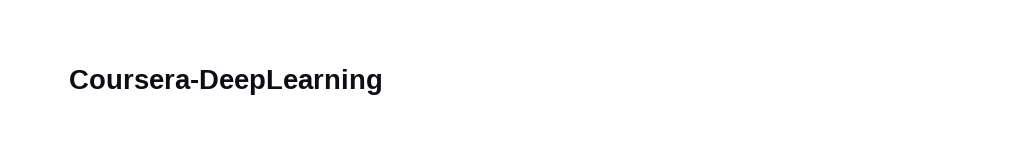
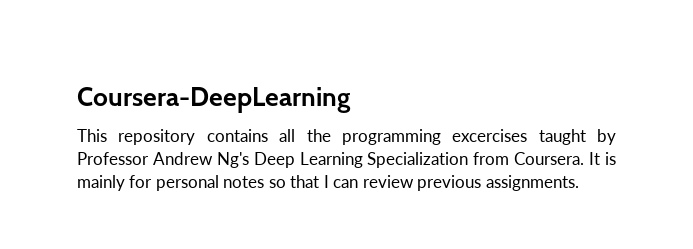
+ This repository contains all the programming excercises taught by Professor Andrew Ng's Deep Learning Specialization from Coursera. It is mainly for personal notes so that I can review previous assignments.

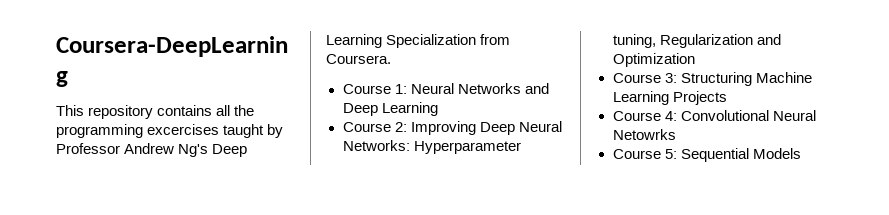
- This repository contains all the programming excercises taught by Professor Andrew Ng's Deep Learning Specialization from Coursera. It is mainly for personal notes so that I can review previous assignments.
+ This repository contains all the programming excercises taught by Professor Andrew Ng's Deep Learning Specialization from Coursera.
+ Course 1: Neural Networks and Deep Learning
+ Course 2: Improving Deep Neural Networks: Hyperparameter tuning, Regularization and Optimization
+ Course 3: Structuring Machine Learning Projects
+ Course 4: Convolutional Neural Netowrks
+ Course 5: Sequential Models

